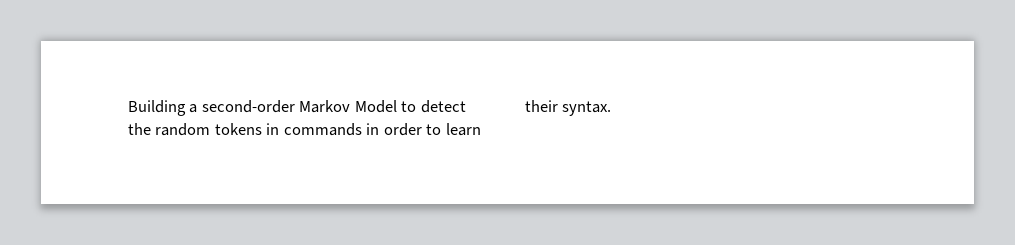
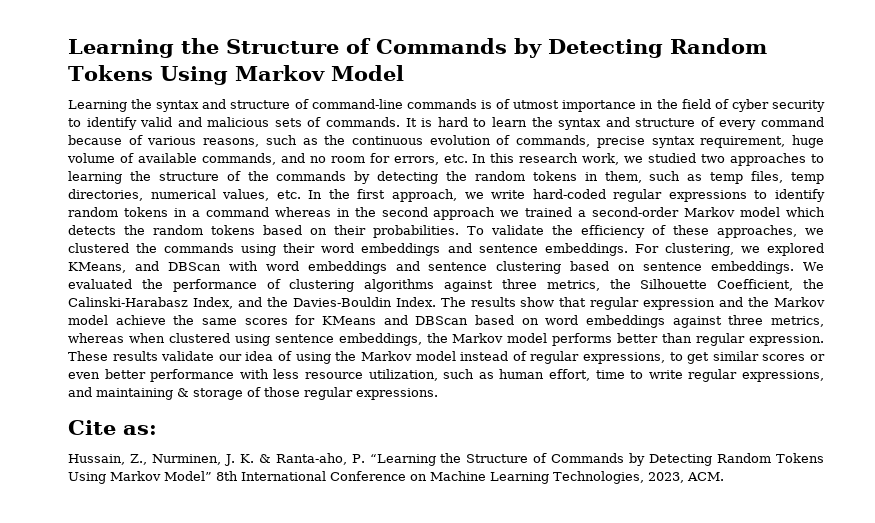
- Building a second-order Markov Model to detect the random tokens in commands in order to learn their syntax.
+ Learning the Structure of Commands by Detecting Random Tokens Using Markov Model
+ Learning the syntax and structure of command-line commands is of utmost importance in the field of cyber security to identify valid and malicious sets of commands. It is hard to learn the syntax and structure of every command because of various reasons, such as the continuous evolution of commands, precise syntax requirement, huge volume of available commands, and no room for errors, etc. In this research work, we studied two approaches to learning the structure of the commands by detecting the random tokens in them, such as temp files, temp directories, numerical values, etc. In the first approach, we write hard-coded regular expressions to identify random tokens in a command whereas in the second approach we trained a second-order Markov model which detects the random tokens based on their probabilities. To validate the efficiency of these approaches, we clustered the commands using their word embeddings and sentence embeddings. For clustering, we explored KMeans, and DBScan with word embeddings and sentence clustering based on sentence embeddings. We evaluated the performance of clustering algorithms against three metrics, the Silhouette Coefficient, the Calinski-Harabasz Index, and the Davies-Bouldin Index. The results show that regular expression and the Markov model achieve the same scores for KMeans and DBScan based on word embeddings against three metrics, whereas when clustered using sentence embeddings, the Markov model performs better than regular expression. These results validate our idea of using the Markov model instead of regular expressions, to get similar scores or even better performance with less resource utilization, such as human effort, time to write regular expressions, and maintaining & storage of those regular expressions.
+ Cite as:
+ Hussain, Z., Nurminen, J. K. & Ranta-aho, P. “Learning the Structure of Commands by Detecting Random Tokens Using Markov Model” 8th International Conference on Machine Learning Technologies, 2023, ACM.

